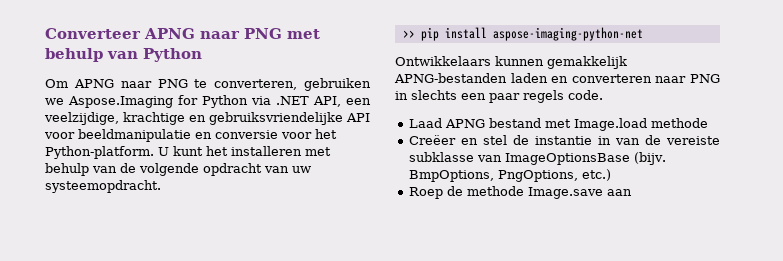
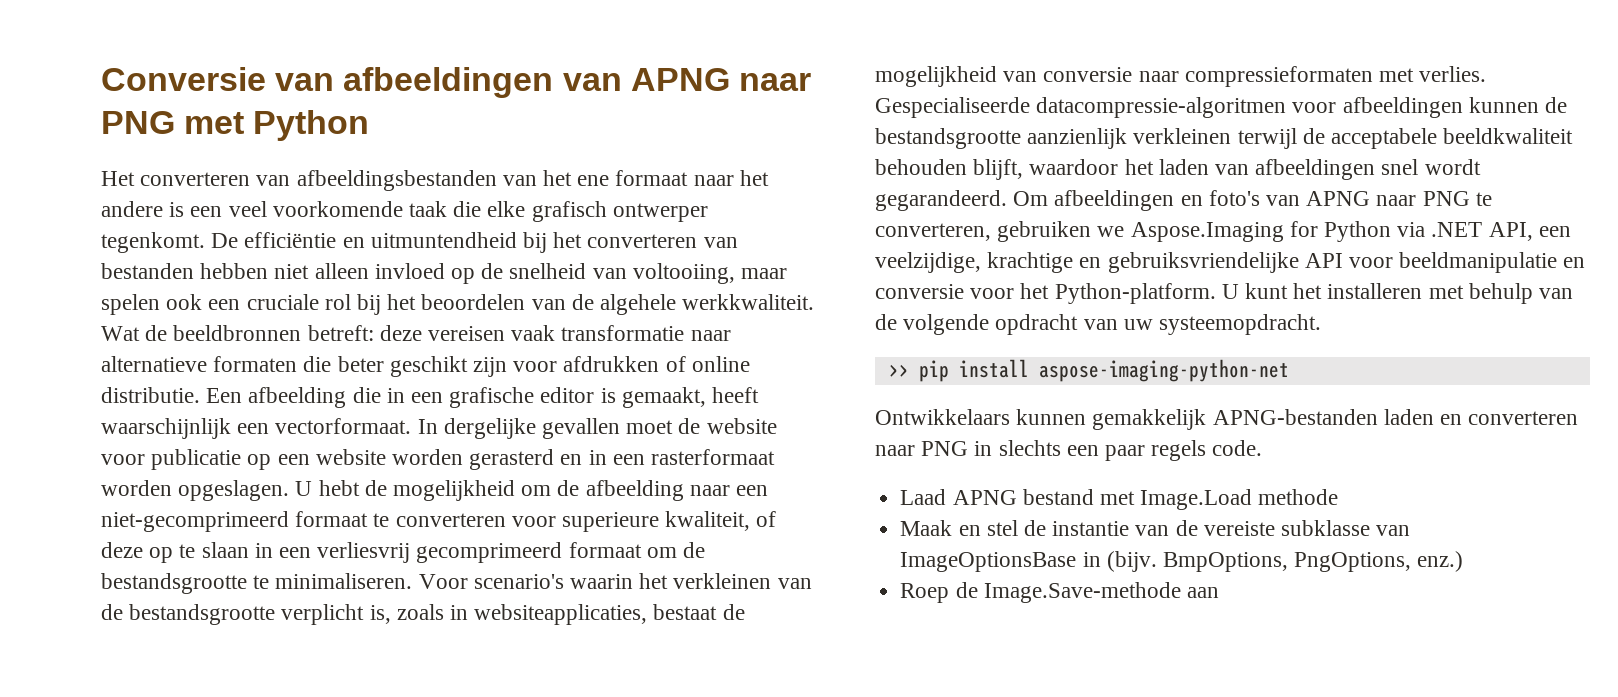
- Converteer APNG naar PNG met behulp van Python
+ Conversie van afbeeldingen van APNG naar PNG met Python
- Om APNG naar PNG te converteren, gebruiken we Aspose.Imaging for Python via .NET API, een veelzijdige, krachtige en gebruiksvriendelijke API voor beeldmanipulatie en conversie voor het Python-platform.
+ Het converteren van afbeeldingsbestanden van het ene formaat naar het andere is een veel voorkomende taak die elke grafisch ontwerper tegenkomt. De efficiëntie en uitmuntendheid bij het converteren van bestanden hebben niet alleen invloed op de snelheid van voltooiing, maar spelen ook een cruciale rol bij het beoordelen van de algehele werkkwaliteit. Wat de beeldbronnen betreft: deze vereisen vaak transformatie naar alternatieve formaten die beter geschikt zijn voor afdrukken of online distributie. Een afbeelding die in een grafische editor is gemaakt, heeft waarschijnlijk een vectorformaat. In dergelijke gevallen moet de website voor publicatie op een website worden gerasterd en in een rasterformaat worden opgeslagen. U hebt de mogelijkheid om de afbeelding naar een niet-gecomprimeerd formaat te converteren voor superieure kwaliteit, of deze op te slaan in een verliesvrij gecomprimeerd formaat om de bestandsgrootte te minimaliseren. Voor scenario's waarin het verkleinen van de bestandsgrootte verplicht is, zoals in websiteapplicaties, bestaat de mogelijkheid van conversie naar compressieformaten met verlies. Gespecialiseerde datacompressie-algoritmen voor afbeeldingen kunnen de bestandsgrootte aanzienlijk verkleinen terwijl de acceptabele beeldkwaliteit behouden blijft, waardoor het laden van afbeeldingen snel wordt gegarandeerd. Om afbeeldingen en foto's van APNG naar PNG te converteren, gebruiken we Aspose.Imaging for Python via .NET API, een veelzijdige, krachtige en gebruiksvriendelijke API voor beeldmanipulatie en conversie voor het Python-platform.
- Laad APNG bestand met Image.load methode
+ Laad APNG bestand met Image.Load methode
- Creëer en stel de instantie in van de vereiste subklasse van ImageOptionsBase (bijv.
+ Maak en stel de instantie van de vereiste subklasse van ImageOptionsBase in (bijv.
- BmpOptions, PngOptions, etc.)
+ BmpOptions, PngOptions, enz.)
- Roep de methode Image.save aan
+ Roep de Image.Save-methode aan

